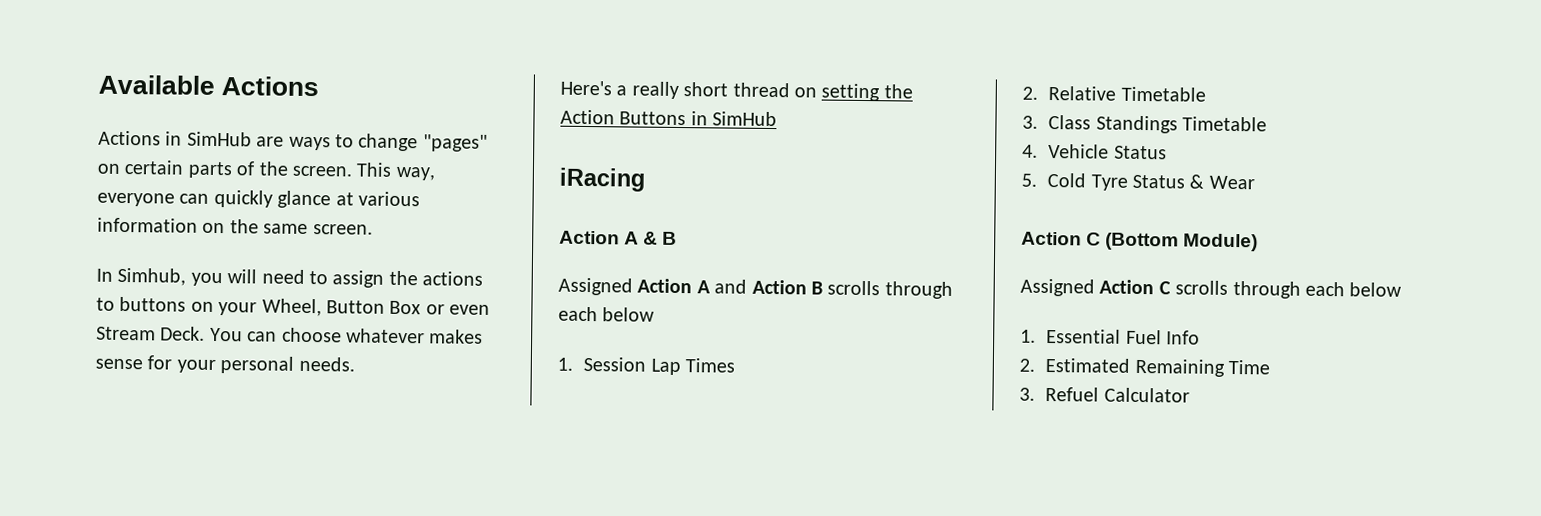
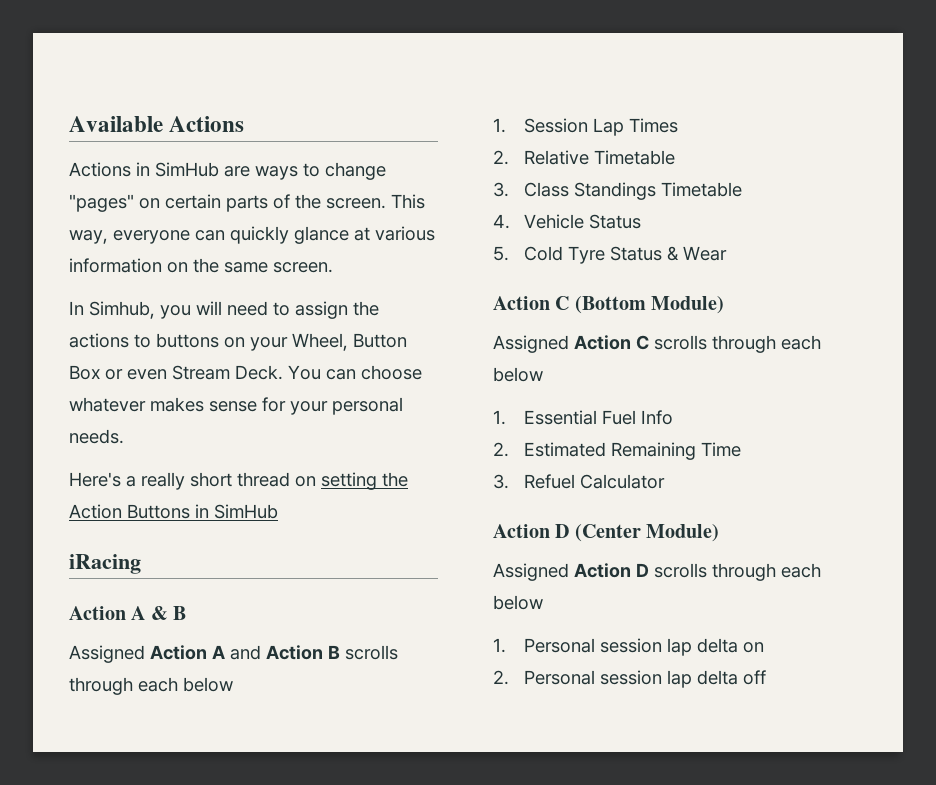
+ Action D (Center Module)
+ Assigned Action D scrolls through each below
+ 1. Personal session lap delta on
+ 2. Personal session lap delta off

